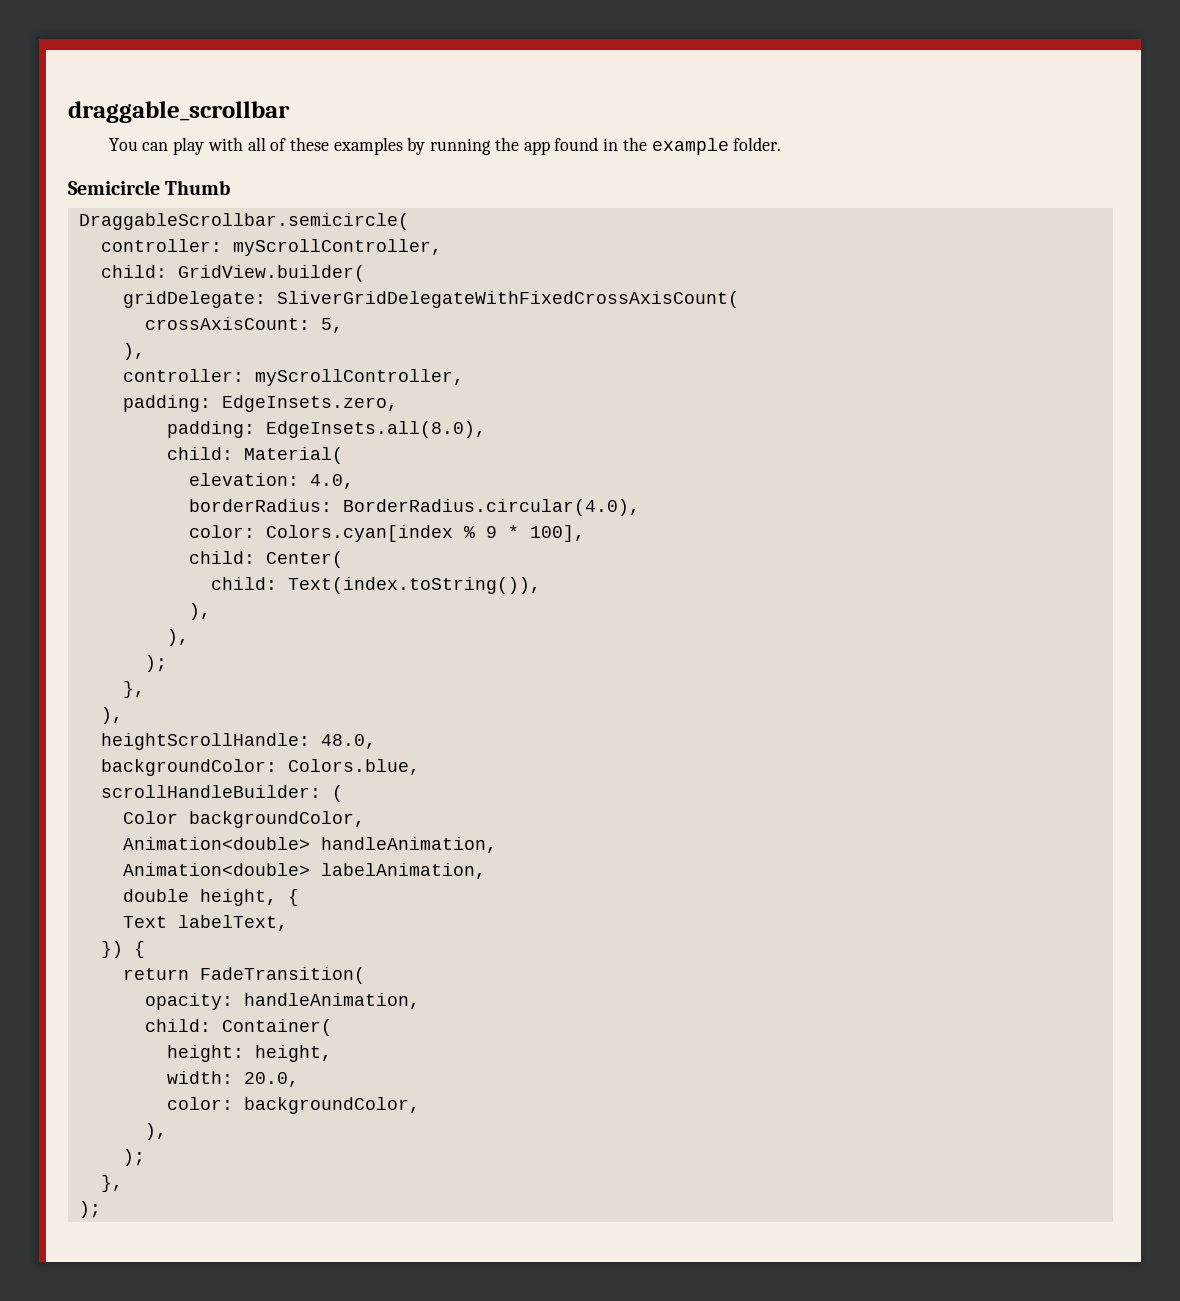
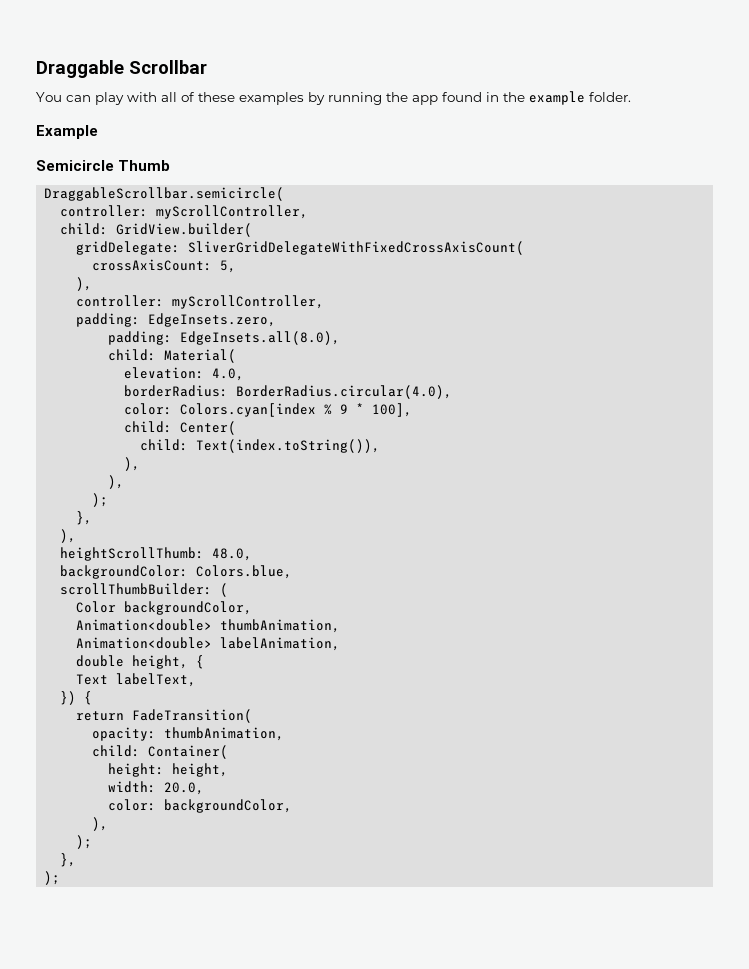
- draggable_scrollbar
+ Draggable Scrollbar
+ Example
- heightScrollHandle: 48.0,
+ heightScrollThumb: 48.0,
- scrollHandleBuilder: (
+ scrollThumbBuilder: (
- Animation<double> handleAnimation,
+ Animation<double> thumbAnimation,
- opacity: handleAnimation,
+ opacity: thumbAnimation,

